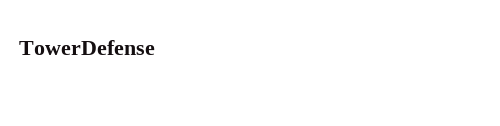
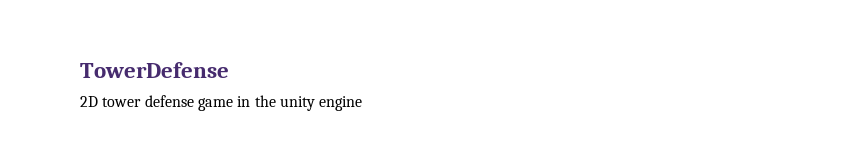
+ 2D tower defense game in the unity engine

